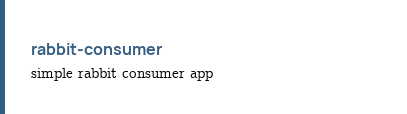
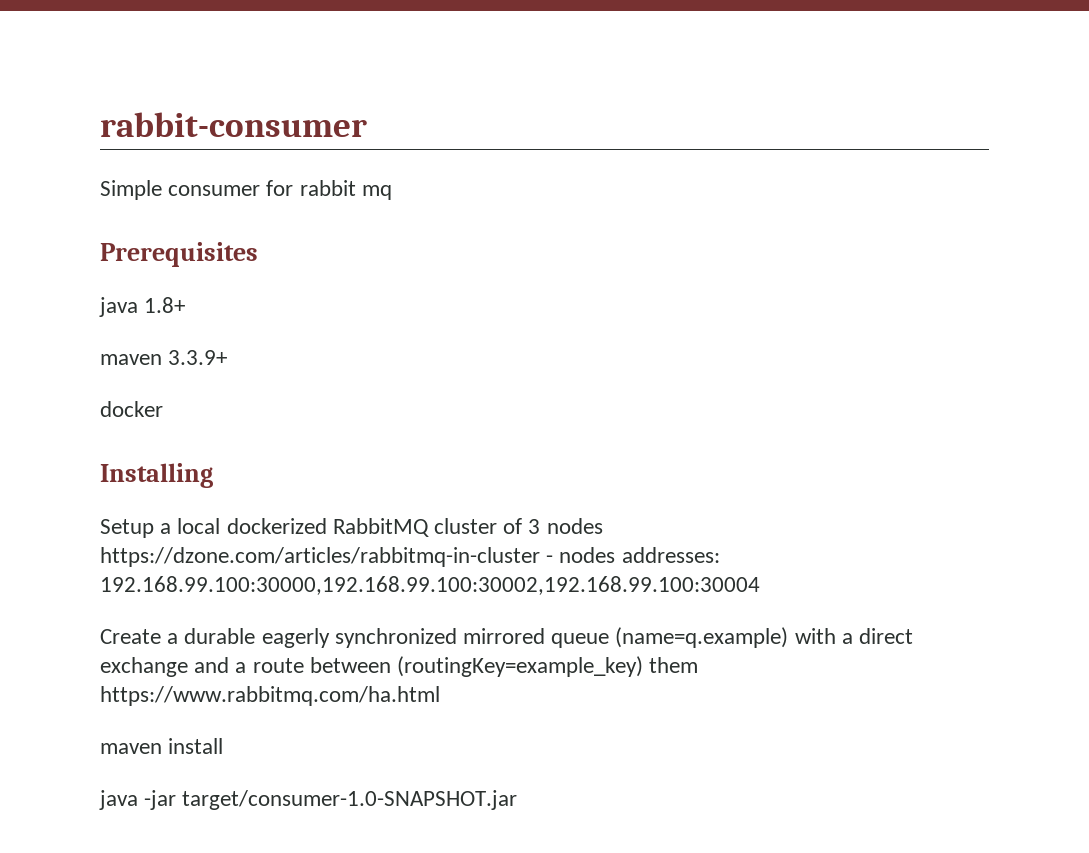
- simple rabbit consumer app
+ Simple consumer for rabbit mq
+ Prerequisites
+ java 1.8+
+ maven 3.3.9+
+ docker
+ Installing
+ Setup a local dockerized RabbitMQ cluster of 3 nodes https://dzone.com/articles/rabbitmq-in-cluster - nodes addresses: 192.168.99.100:30000,192.168.99.100:30002,192.168.99.100:30004
+ Create a durable eagerly synchronized mirrored queue (name=q.example) with a direct exchange and a route between (routingKey=example_key) them https://www.rabbitmq.com/ha.html
+ maven install
+ java -jar target/consumer-1.0-SNAPSHOT.jar

